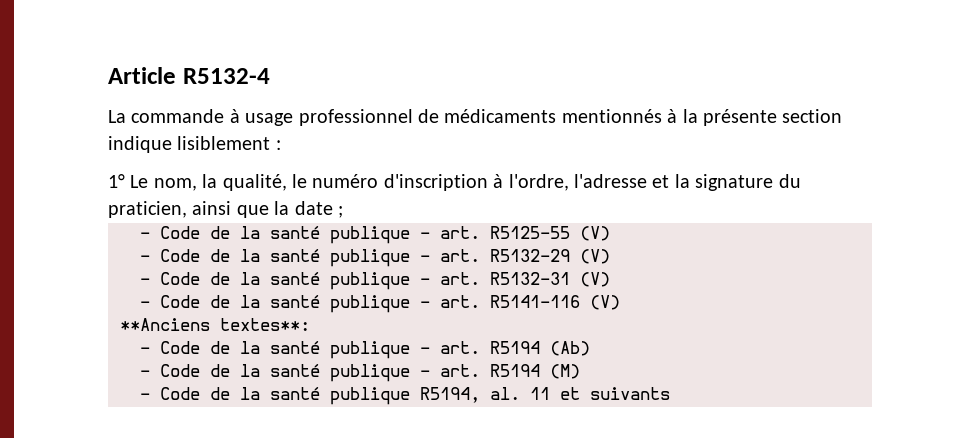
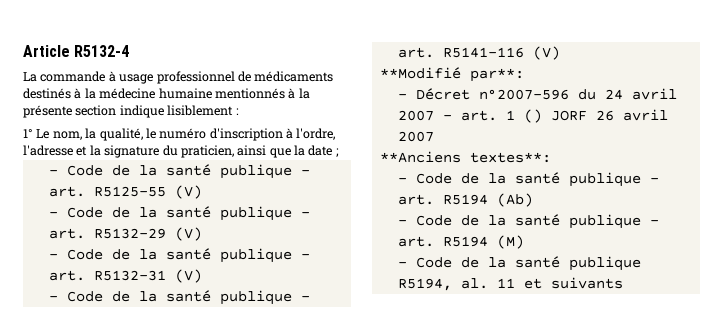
- La commande à usage professionnel de médicaments mentionnés à la présente section indique lisiblement :
+ La commande à usage professionnel de médicaments destinés à la médecine humaine mentionnés à la présente section indique lisiblement :
+ **Modifié par**:
+ - Décret n°2007-596 du 24 avril 2007 - art. 1 () JORF 26 avril 2007

